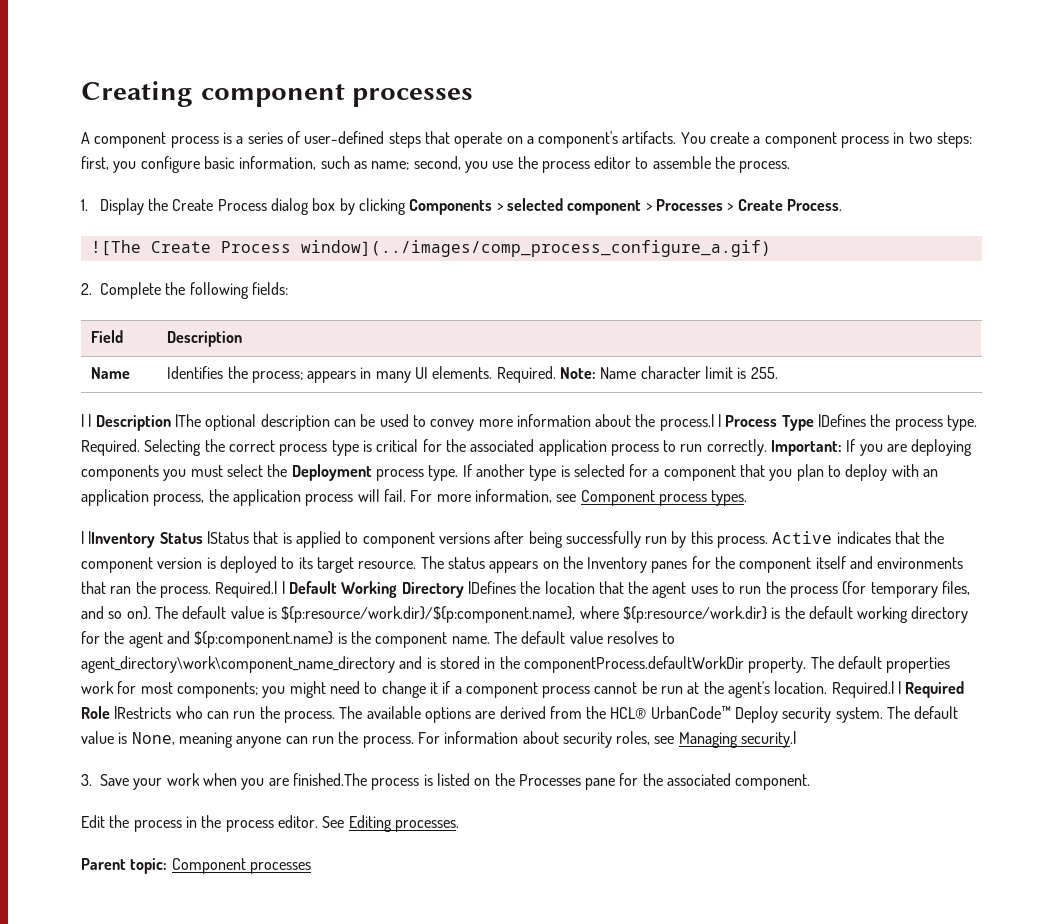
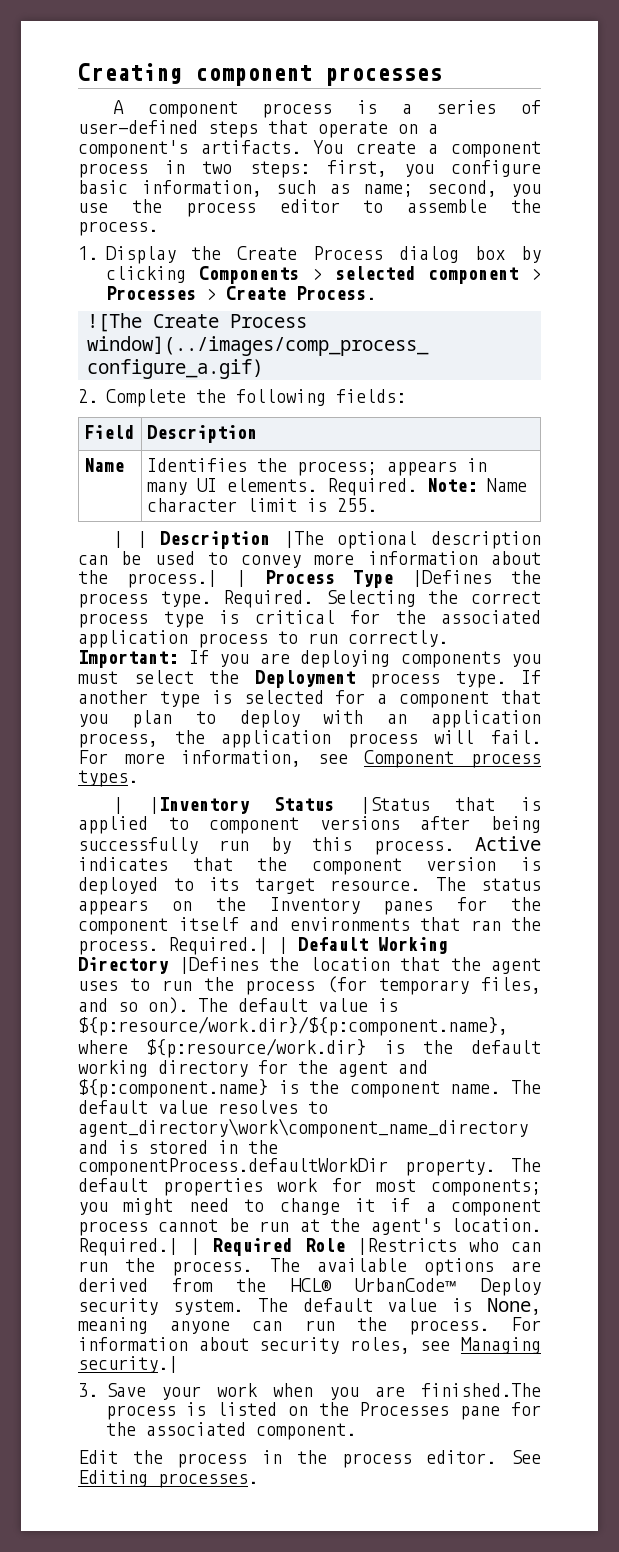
- Parent topic: Component processes

